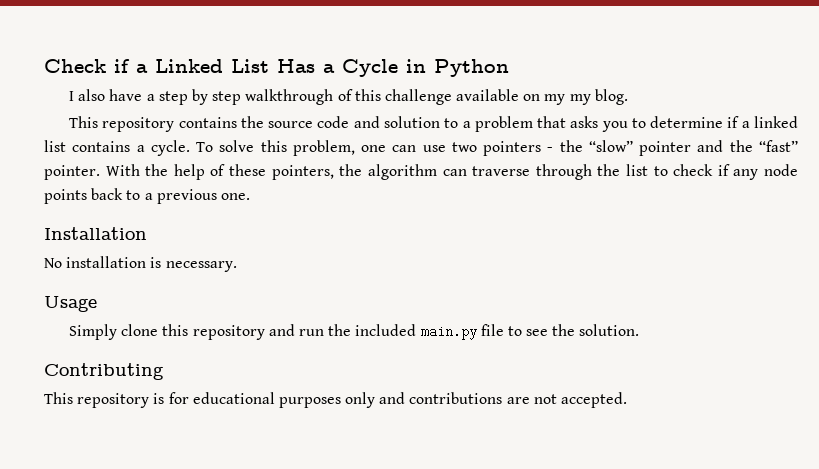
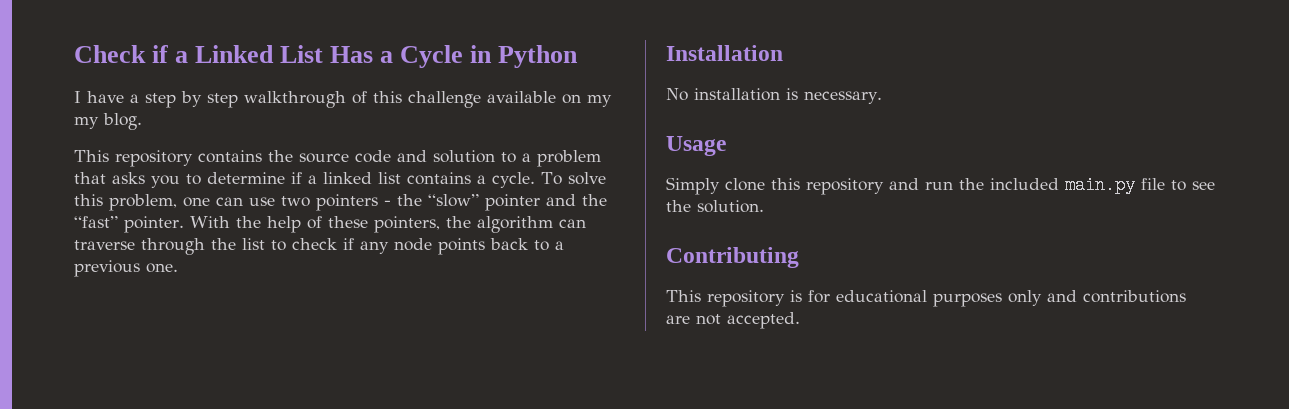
- I also have a step by step walkthrough of this challenge available on my my blog.
+ I have a step by step walkthrough of this challenge available on my my blog.

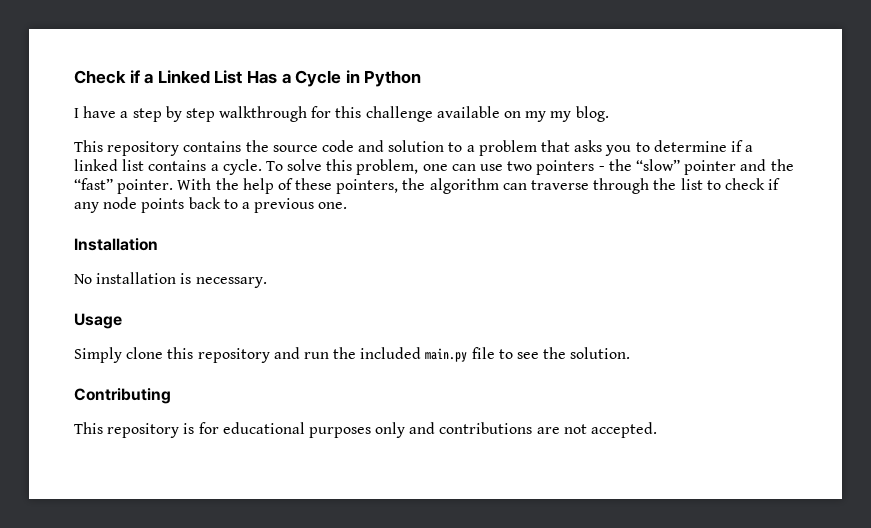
- I have a step by step walkthrough of this challenge available on my my blog.
+ I have a step by step walkthrough for this challenge available on my my blog.

